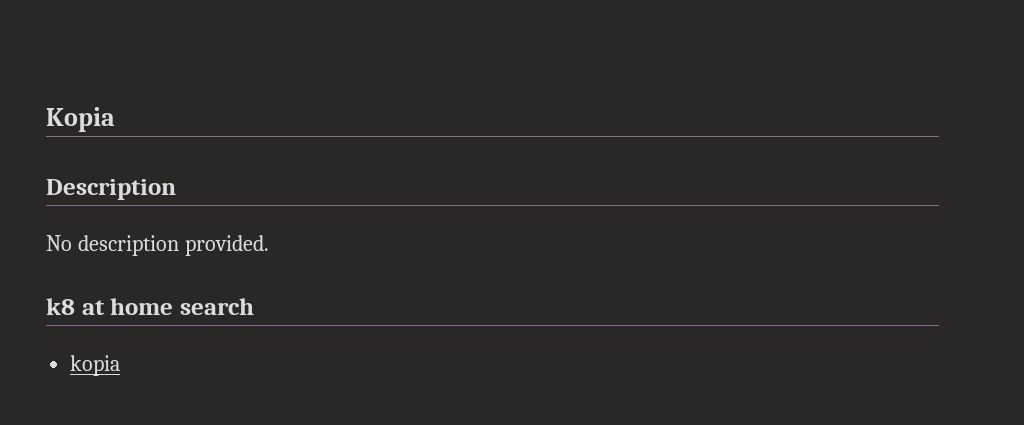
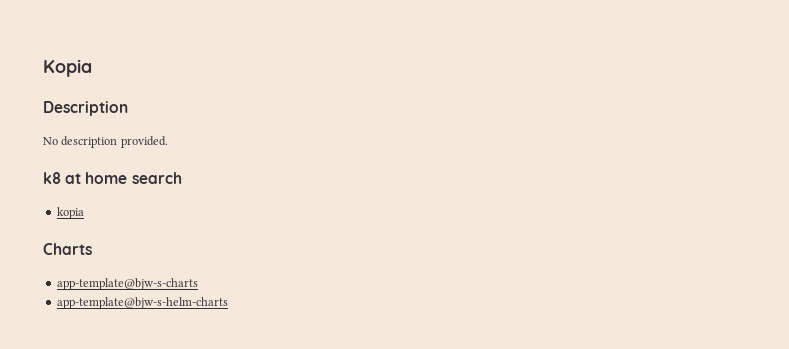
+ Charts
+ app-template@bjw-s-charts
+ app-template@bjw-s-helm-charts

